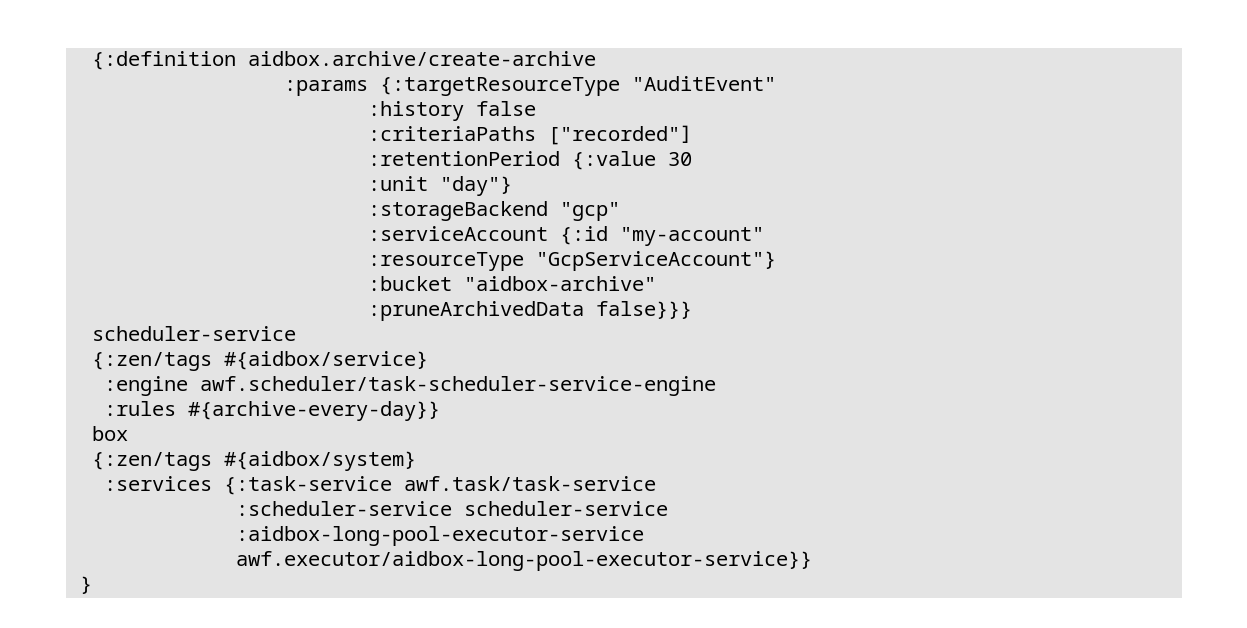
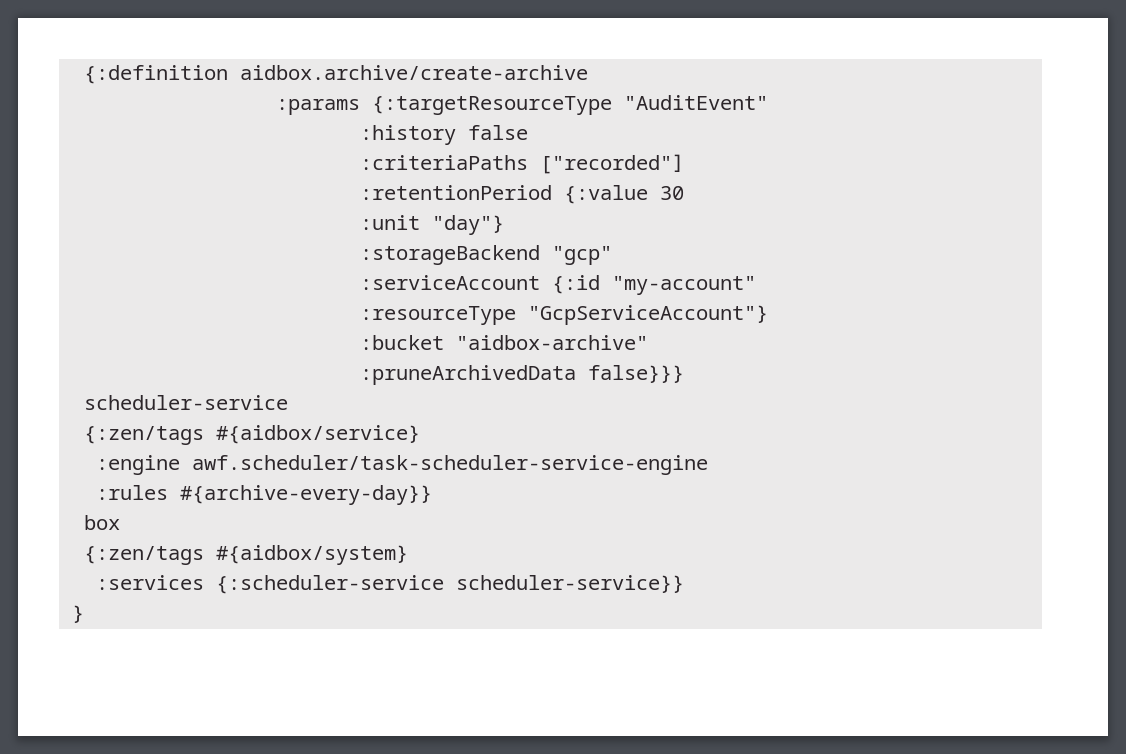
- :services {:task-service awf.task/task-service
- :scheduler-service scheduler-service
- :aidbox-long-pool-executor-service awf.executor/aidbox-long-pool-executor-service}}
+ :services {:scheduler-service scheduler-service}}

